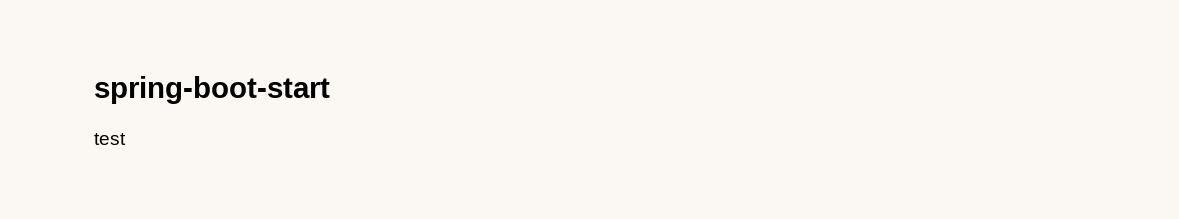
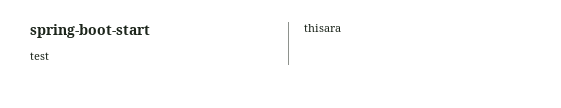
+ thisara

